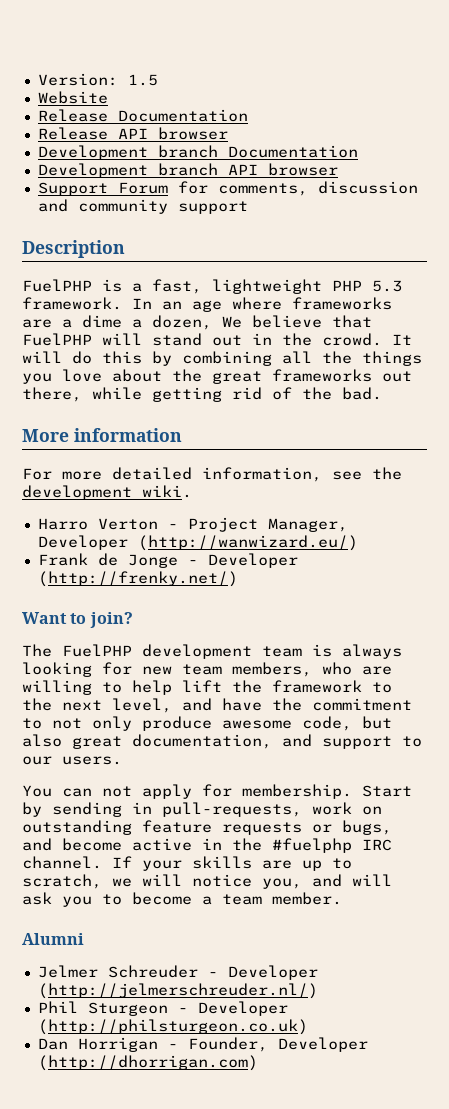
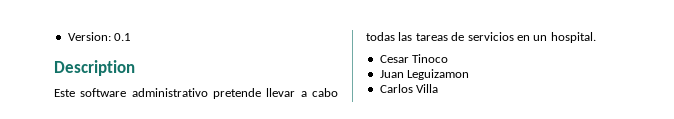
- Version: 1.5
- Website
- Release Documentation
- Release API browser
- Development branch Documentation
- Development branch API browser
- Support Forum for comments, discussion and community support
+ Version: 0.1
  Description
- FuelPHP is a fast, lightweight PHP 5.3 framework. In an age where frameworks are a dime a dozen, We believe that FuelPHP will stand out in the crowd. It will do this by combining all the things you love about the great frameworks out there, while getting rid of the bad.
- More information
- For more detailed information, see the development wiki.
- Harro Verton - Project Manager, Developer (http://wanwizard.eu/)
- Frank de Jonge - Developer (http://frenky.net/)
- Want to join?
- The FuelPHP development team is always looking for new team members, who are willing to help lift the framework to the next level, and have the commitment to not only produce awesome code, but also great documentation, and support to our users.
- You can not apply for membership. Start by sending in pull-requests, work on outstanding feature requests or bugs, and become active in the #fuelphp IRC channel. If your skills are up to scratch, we will notice you, and will ask you to become a team member.
- Alumni
- Jelmer Schreuder - Developer (http://jelmerschreuder.nl/)
- Phil Sturgeon - Developer (http://philsturgeon.co.uk)
- Dan Horrigan - Founder, Developer (http://dhorrigan.com)
+ Este software administrativo pretende llevar a cabo todas las tareas de servicios en un hospital.
+ Cesar Tinoco
+ Juan Leguizamon
+ Carlos Villa

